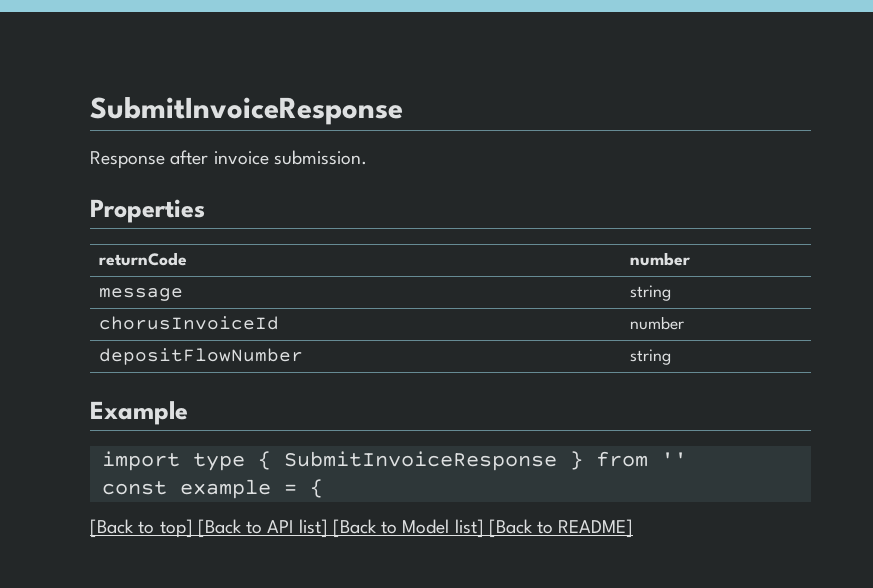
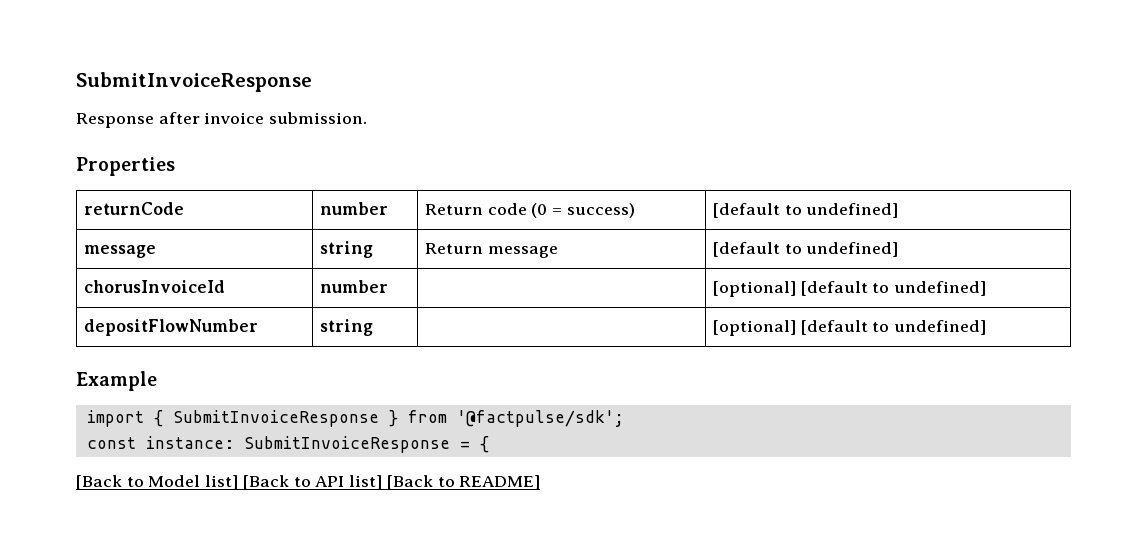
- returnCode | number
- message | string
- chorusInvoiceId | number
- depositFlowNumber | string
+ returnCode | number | Return code (0 = success) | [default to undefined]
+ message | string | Return message | [default to undefined]
+ chorusInvoiceId | number | | [optional] [default to undefined]
+ depositFlowNumber | string | | [optional] [default to undefined]
- import type { SubmitInvoiceResponse } from ''
+ import { SubmitInvoiceResponse } from '@factpulse/sdk';
- const example = {
+ const instance: SubmitInvoiceResponse = {
- [Back to top] [Back to API list] [Back to Model list] [Back to README]
+ [Back to Model list] [Back to API list] [Back to README]

